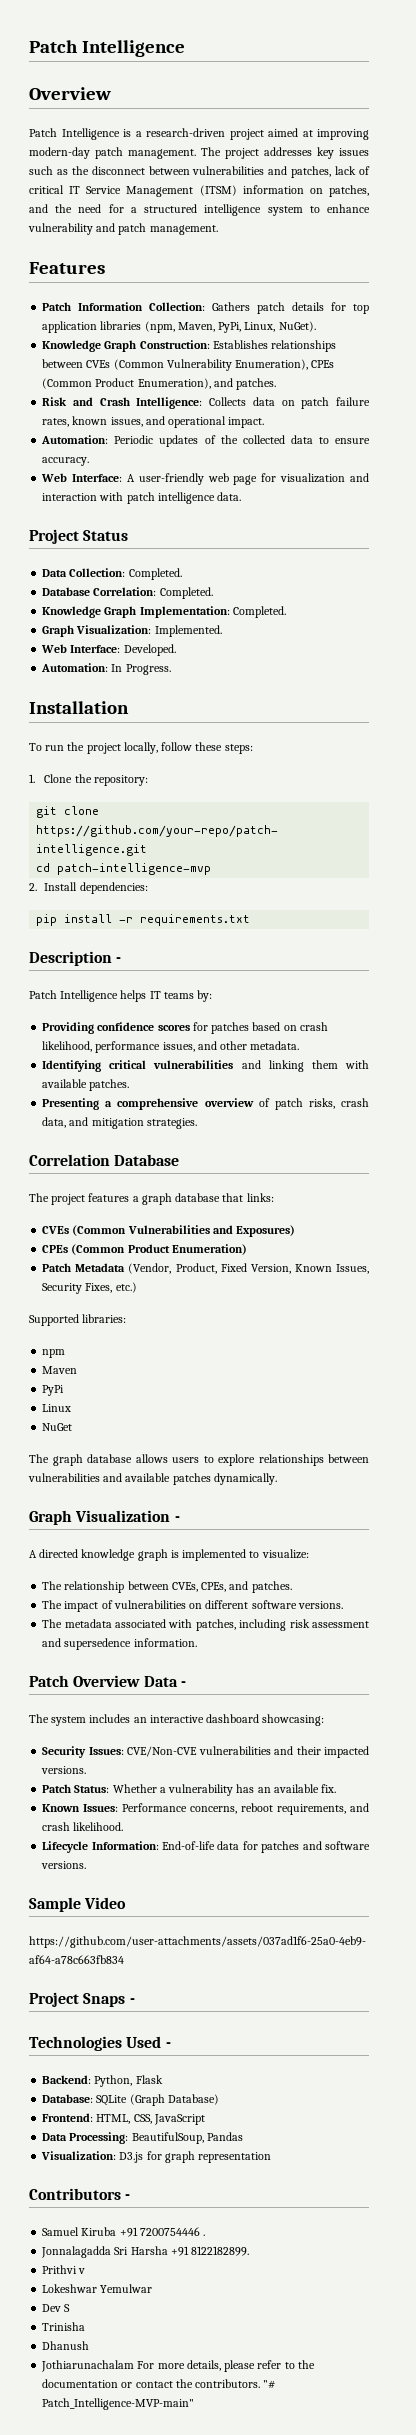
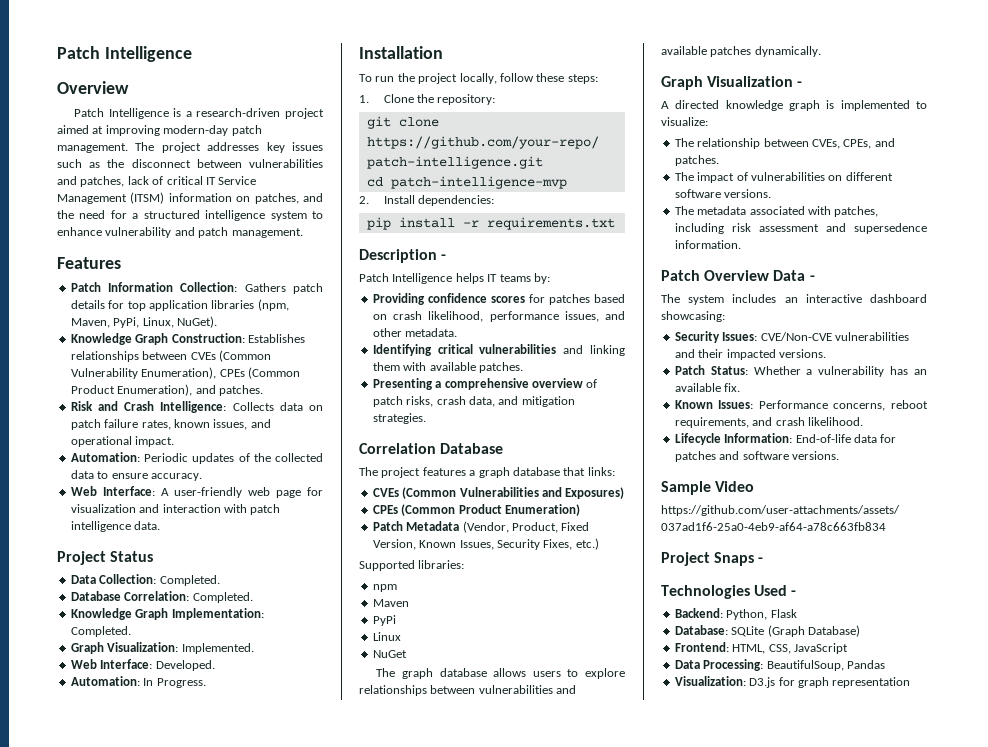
- Contributors -
- Samuel Kiruba +91 7200754446 .
- Jonnalagadda Sri Harsha +91 8122182899.
- Prithvi v
- Lokeshwar Yemulwar
- Dev S
- Trinisha
- Dhanush
- Jothiarunachalam For more details, please refer to the documentation or contact the contributors. "# Patch_Intelligence-MVP-main"

